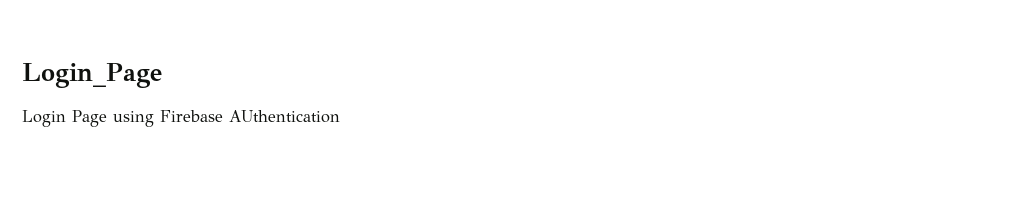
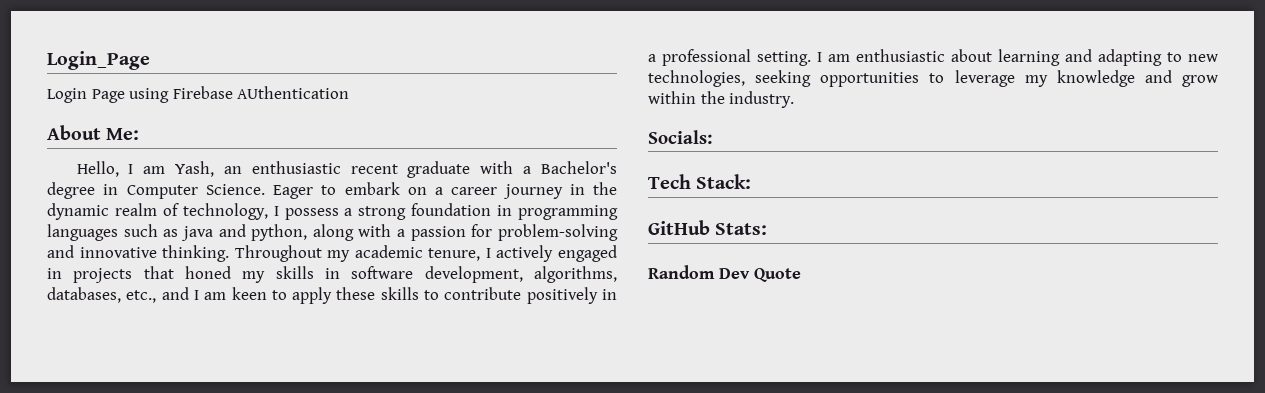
+ About Me:
+ Hello, I am Yash, an enthusiastic recent graduate with a Bachelor's degree in Computer Science. Eager to embark on a career journey in the dynamic realm of technology, I possess a strong foundation in programming languages such as java and python, along with a passion for problem-solving and innovative thinking. Throughout my academic tenure, I actively engaged in projects that honed my skills in software development, algorithms, databases, etc., and I am keen to apply these skills to contribute positively in a professional setting. I am enthusiastic about learning and adapting to new technologies, seeking opportunities to leverage my knowledge and grow within the industry.
+ Socials:
+ Tech Stack:
+ GitHub Stats:
+ Random Dev Quote

